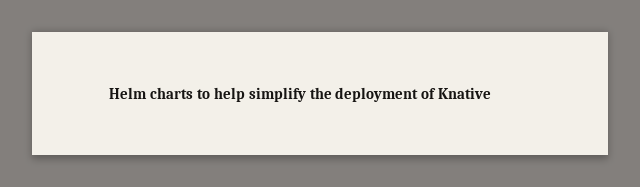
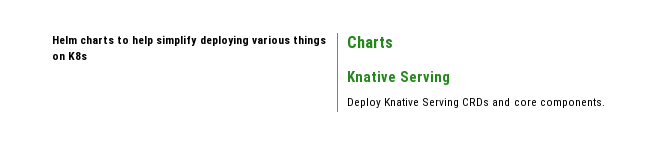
- Helm charts to help simplify the deployment of Knative
+ Helm charts to help simplify deploying various things on K8s
+ Charts
+ Knative Serving
+ Deploy Knative Serving CRDs and core components.

